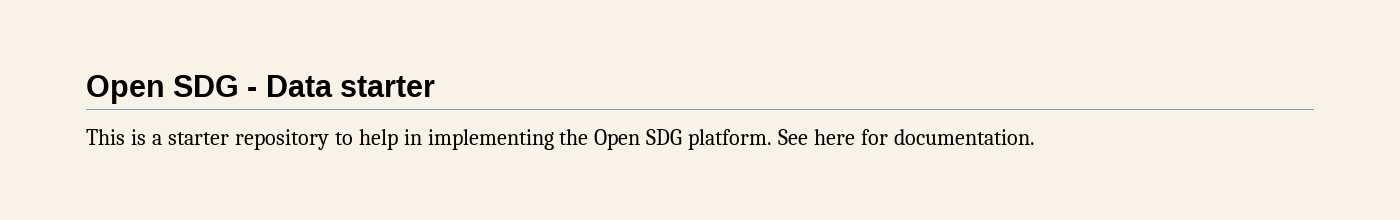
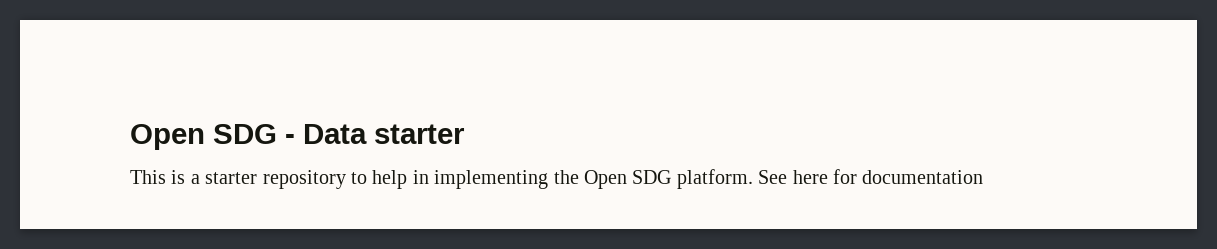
- See here for documentation.
+ See here for documentation

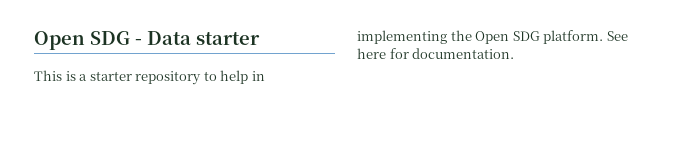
- See here for documentation
+ See here for documentation.

